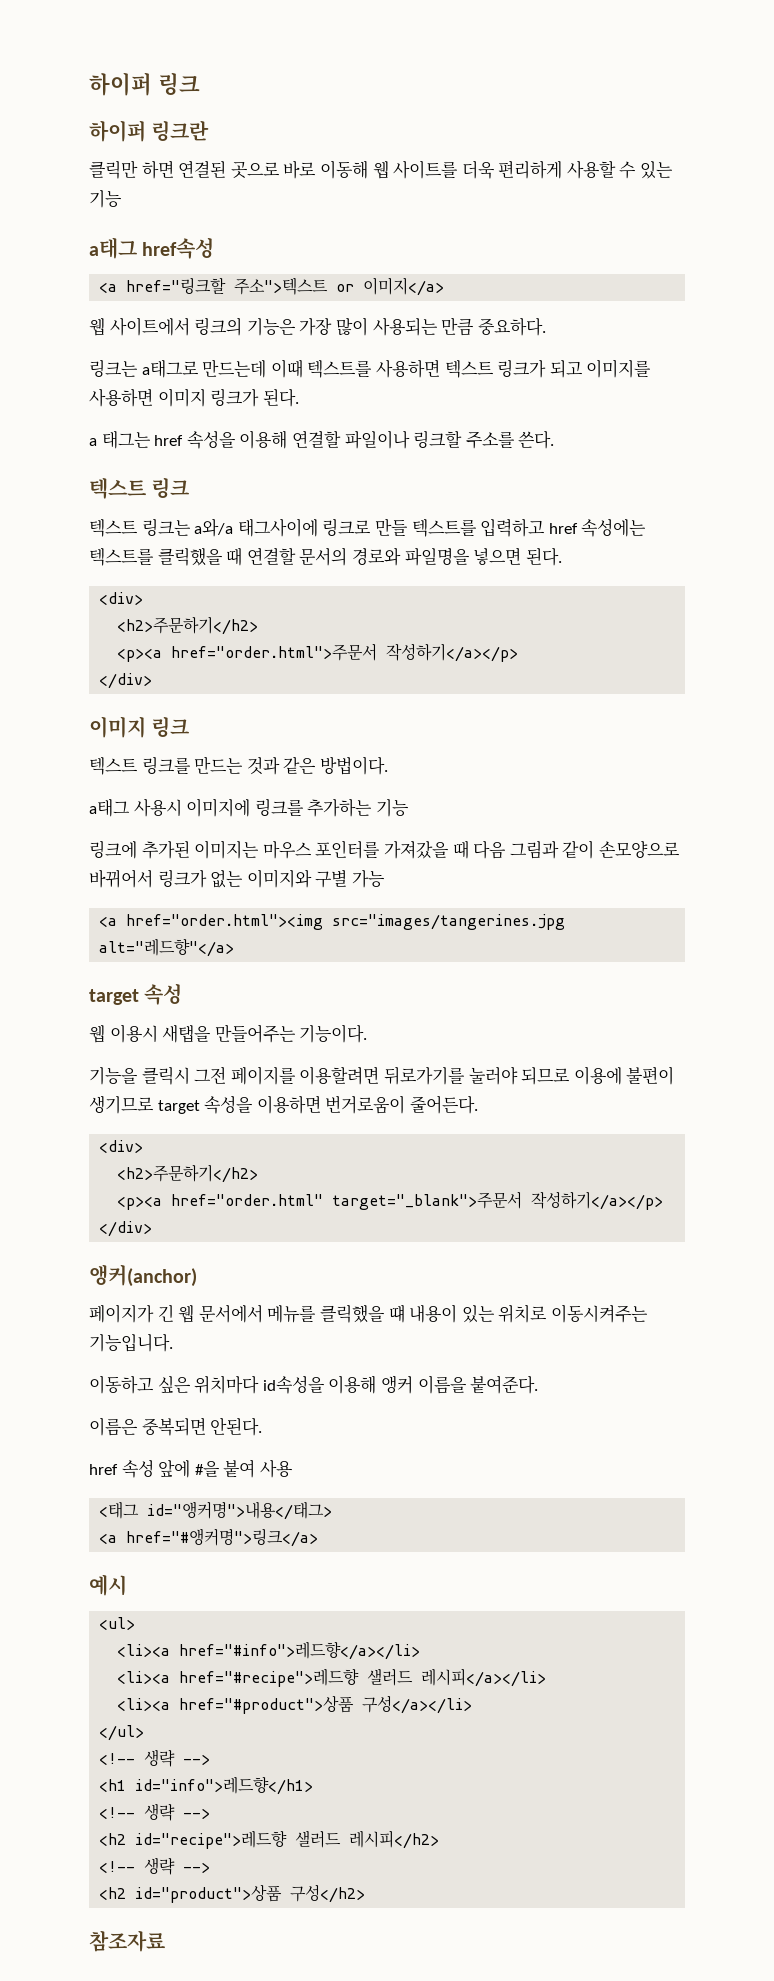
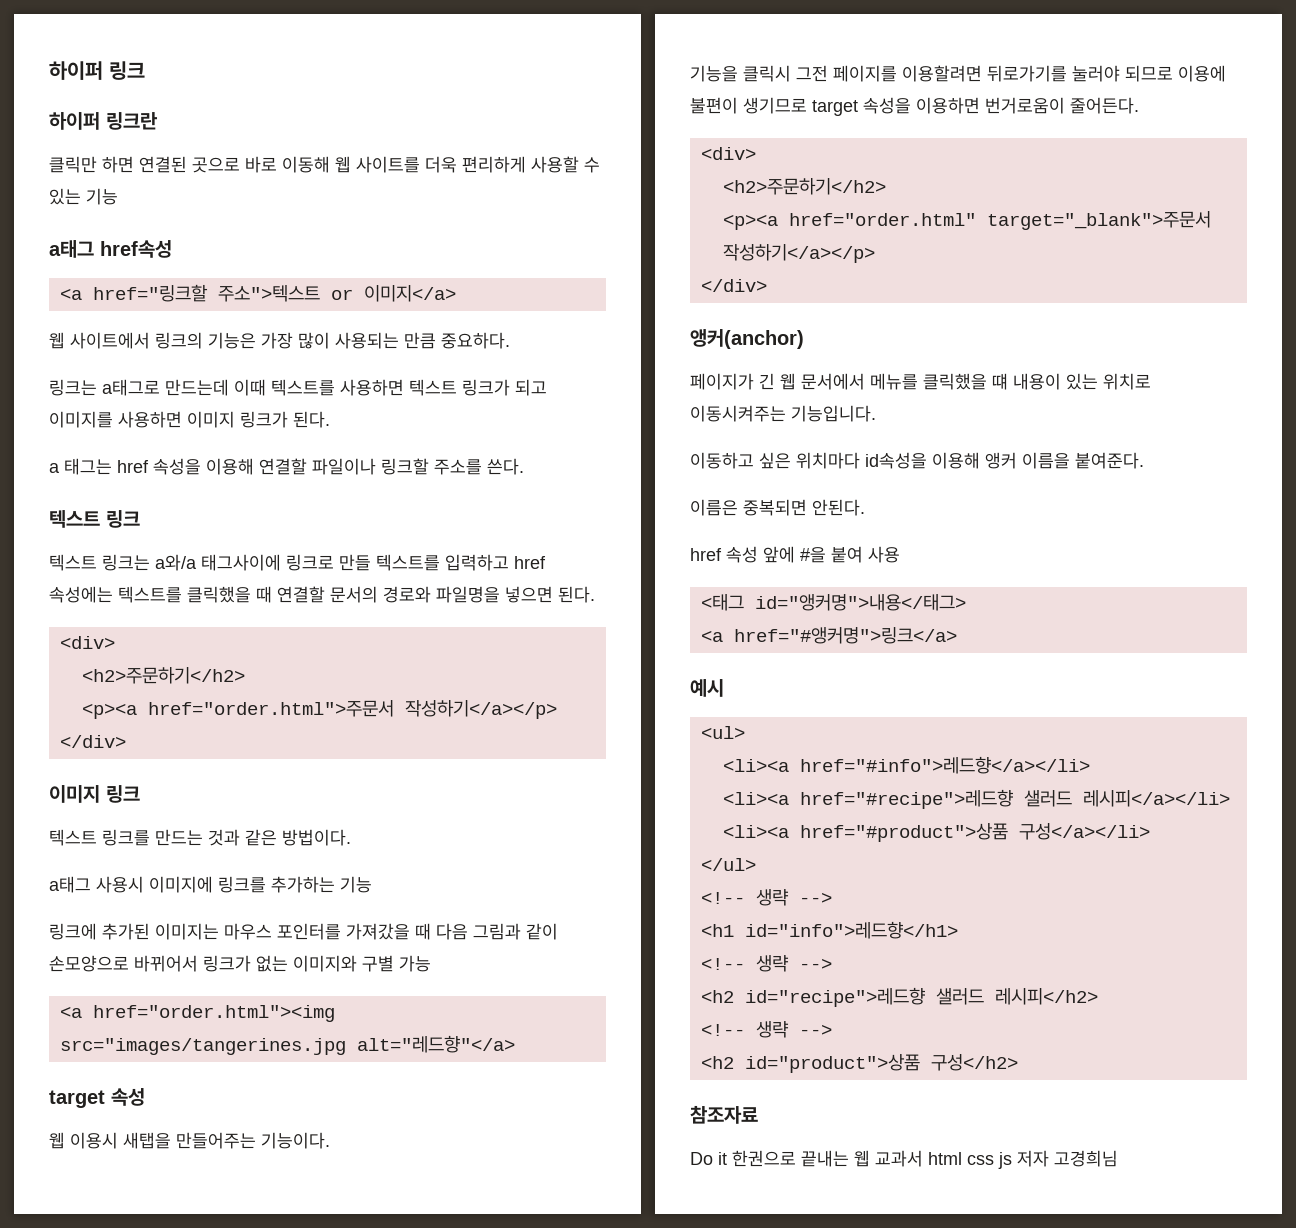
+ Do it 한권으로 끝내는 웹 교과서 html css js 저자 고경희님

